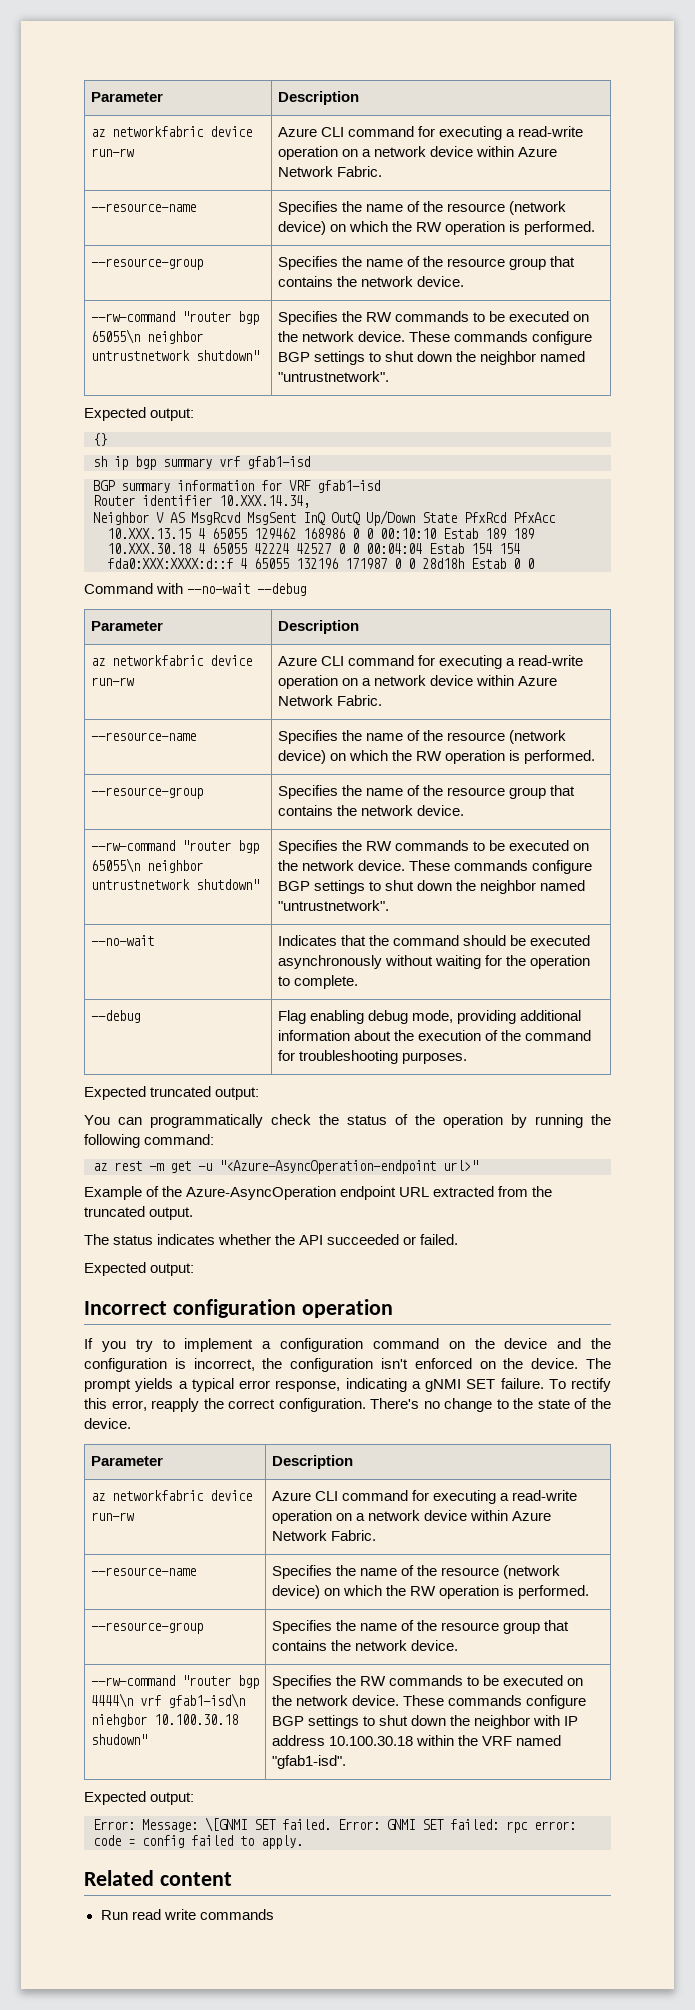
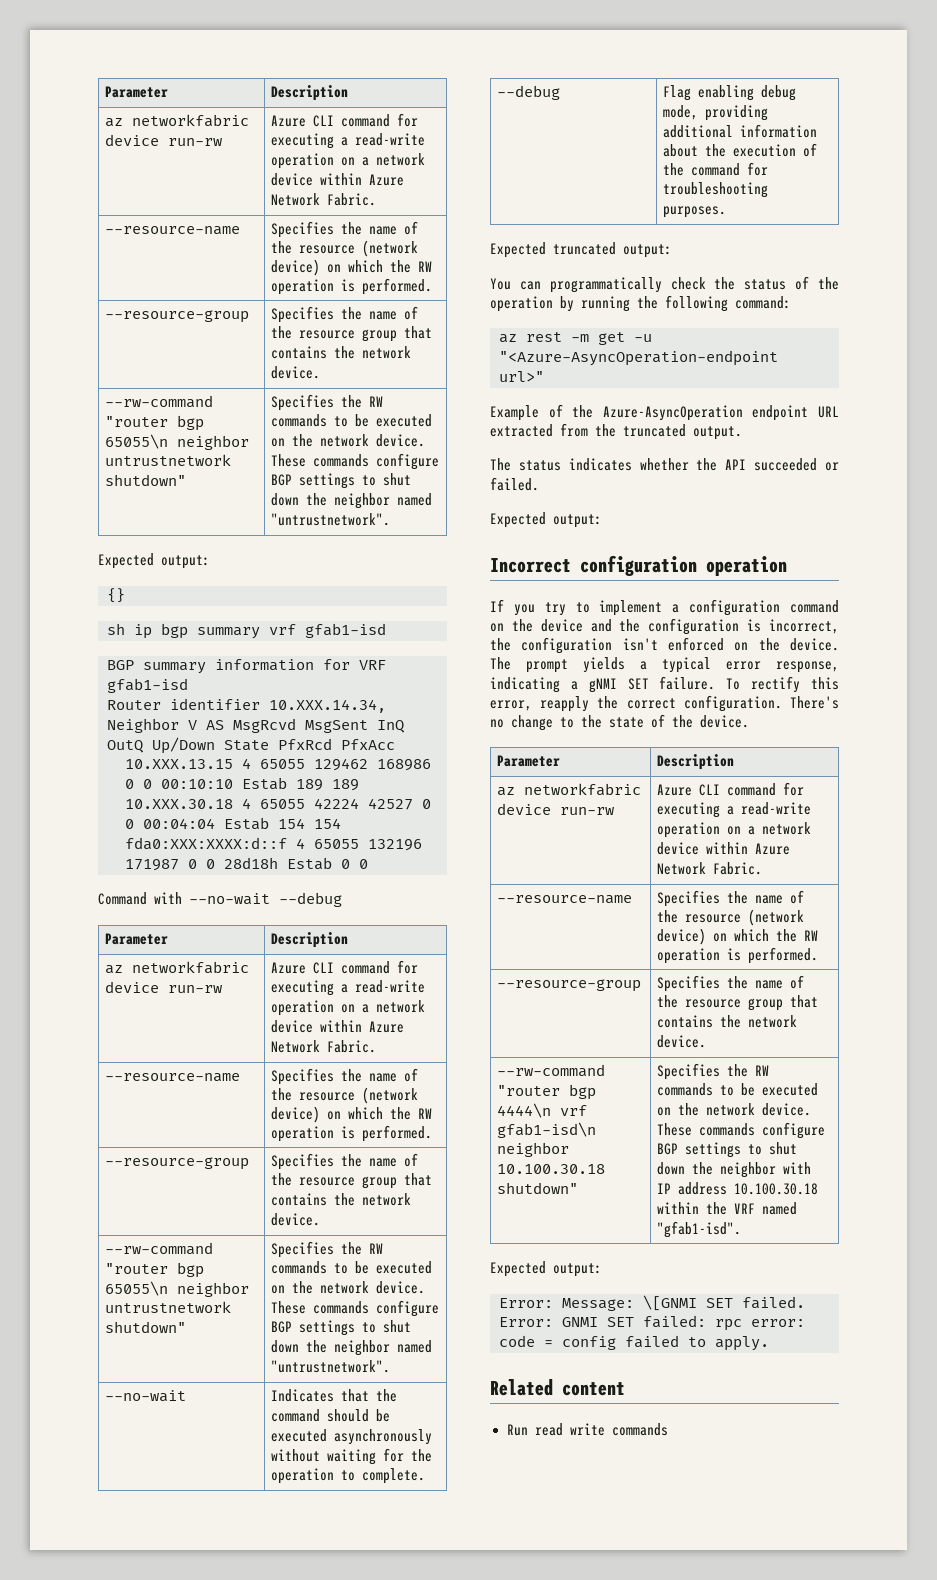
- --rw-command "router bgp 4444\n vrf gfab1-isd\n niehgbor 10.100.30.18 shudown" | Specifies the RW commands to be executed on the network device. These commands configure BGP settings to shut down the neighbor with IP address 10.100.30.18 within the VRF named "gfab1-isd".
+ --rw-command "router bgp 4444\n vrf gfab1-isd\n neighbor 10.100.30.18 shutdown" | Specifies the RW commands to be executed on the network device. These commands configure BGP settings to shut down the neighbor with IP address 10.100.30.18 within the VRF named "gfab1-isd".

